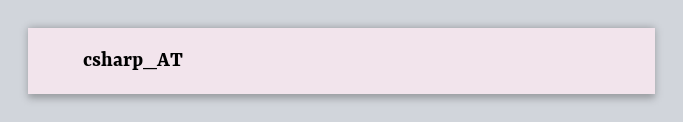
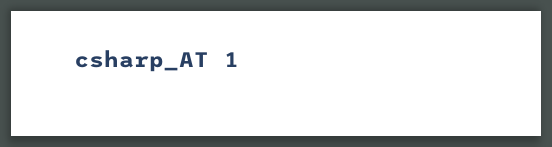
- csharp_AT
+ csharp_AT 1

